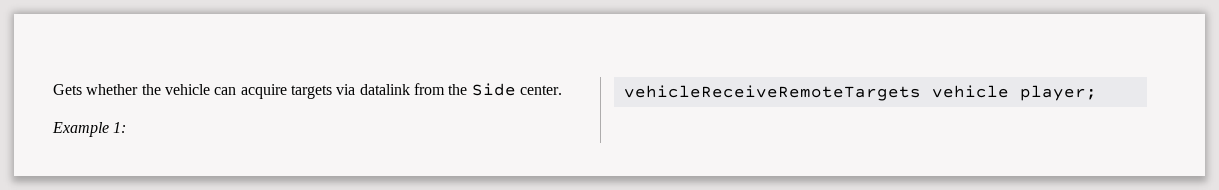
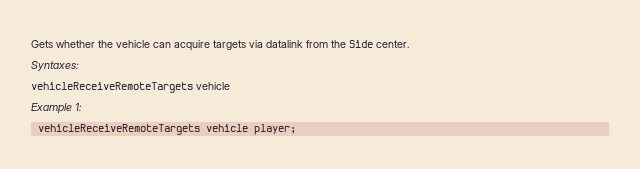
+ Syntaxes:
+ vehicleReceiveRemoteTargets vehicle

